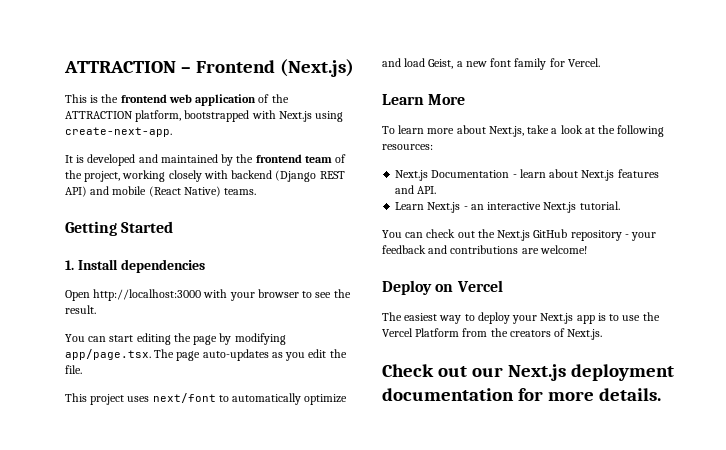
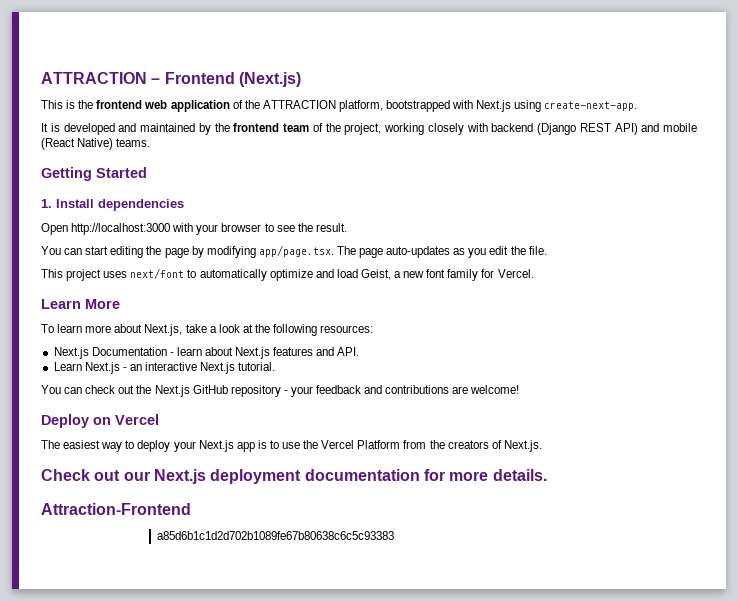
+ Attraction-Frontend
+ a85d6b1c1d2d702b1089fe67b80638c6c5c93383

